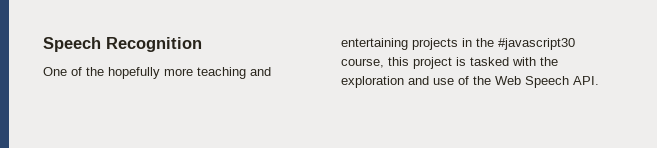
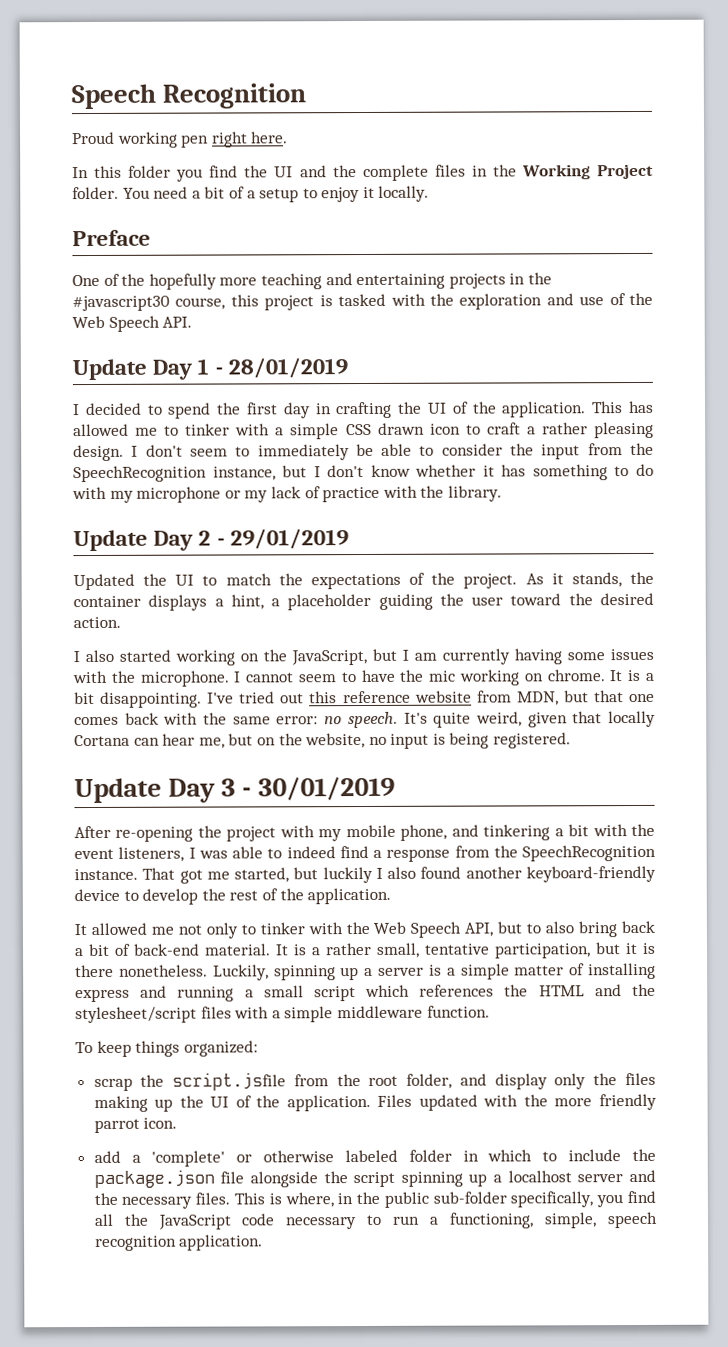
+ Proud working pen right here.
+ In this folder you find the UI and the complete files in the Working Project folder. You need a bit of a setup to enjoy it locally.
+ Preface
+ Update Day 1 - 28/01/2019
+ I decided to spend the first day in crafting the UI of the application. This has allowed me to tinker with a simple CSS drawn icon to craft a rather pleasing design. I don't seem to immediately be able to consider the input from the SpeechRecognition instance, but I don't know whether it has something to do with my microphone or my lack of practice with the library.
+ Update Day 2 - 29/01/2019
+ Updated the UI to match the expectations of the project. As it stands, the container displays a hint, a placeholder guiding the user toward the desired action.
+ I also started working on the JavaScript, but I am currently having some issues with the microphone. I cannot seem to have the mic working on chrome. It is a bit disappointing. I've tried out this reference website from MDN, but that one comes back with the same error: no speech. It's quite weird, given that locally Cortana can hear me, but on the website, no input is being registered.
+ Update Day 3 - 30/01/2019
+ After re-opening the project with my mobile phone, and tinkering a bit with the event listeners, I was able to indeed find a response from the SpeechRecognition instance. That got me started, but luckily I also found another keyboard-friendly device to develop the rest of the application.
+ It allowed me not only to tinker with the Web Speech API, but to also bring back a bit of back-end material. It is a rather small, tentative participation, but it is there nonetheless. Luckily, spinning up a server is a simple matter of installing express and running a small script which references the HTML and the stylesheet/script files with a simple middleware function.
+ To keep things organized:
+ scrap the script.jsfile from the root folder, and display only the files making up the UI of the application. Files updated with the more friendly parrot icon.
+ add a 'complete' or otherwise labeled folder in which to include the package.json file alongside the script spinning up a localhost server and the necessary files. This is where, in the public sub-folder specifically, you find all the JavaScript code necessary to run a functioning, simple, speech recognition application.

